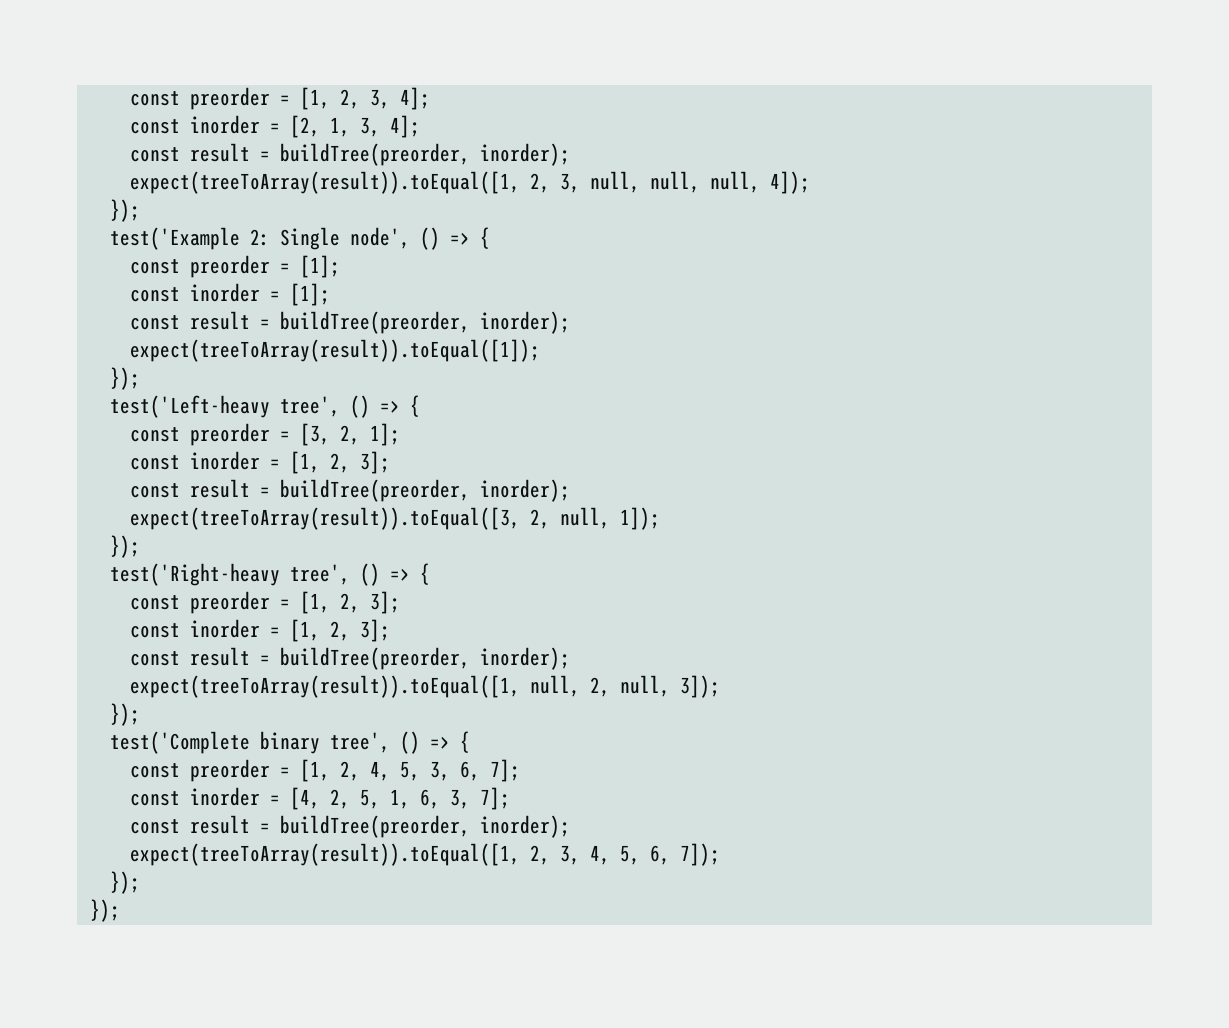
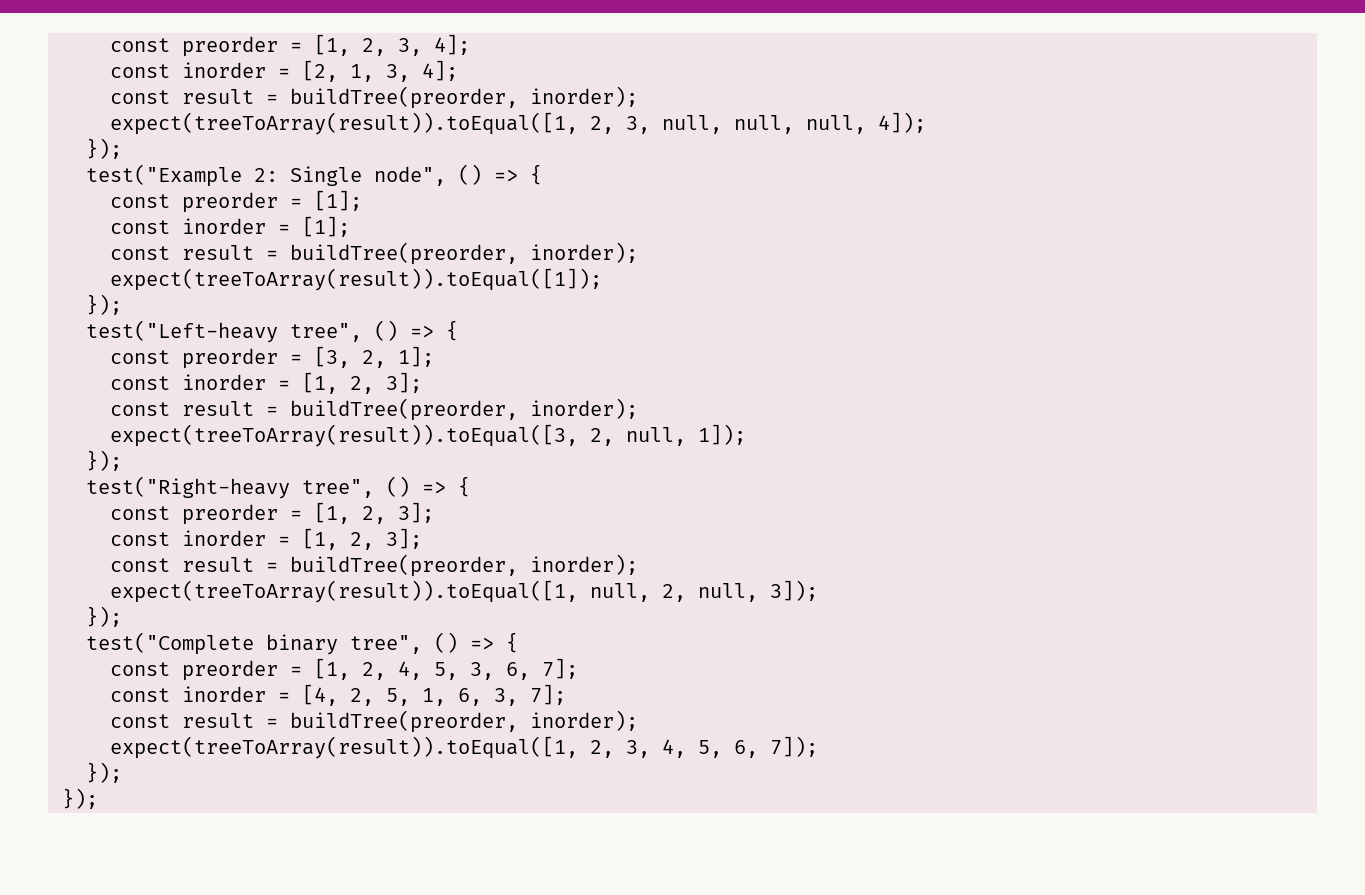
- test('Example 2: Single node', () => {
+ test("Example 2: Single node", () => {
- test('Left-heavy tree', () => {
+ test("Left-heavy tree", () => {
- test('Right-heavy tree', () => {
+ test("Right-heavy tree", () => {
- test('Complete binary tree', () => {
+ test("Complete binary tree", () => {

